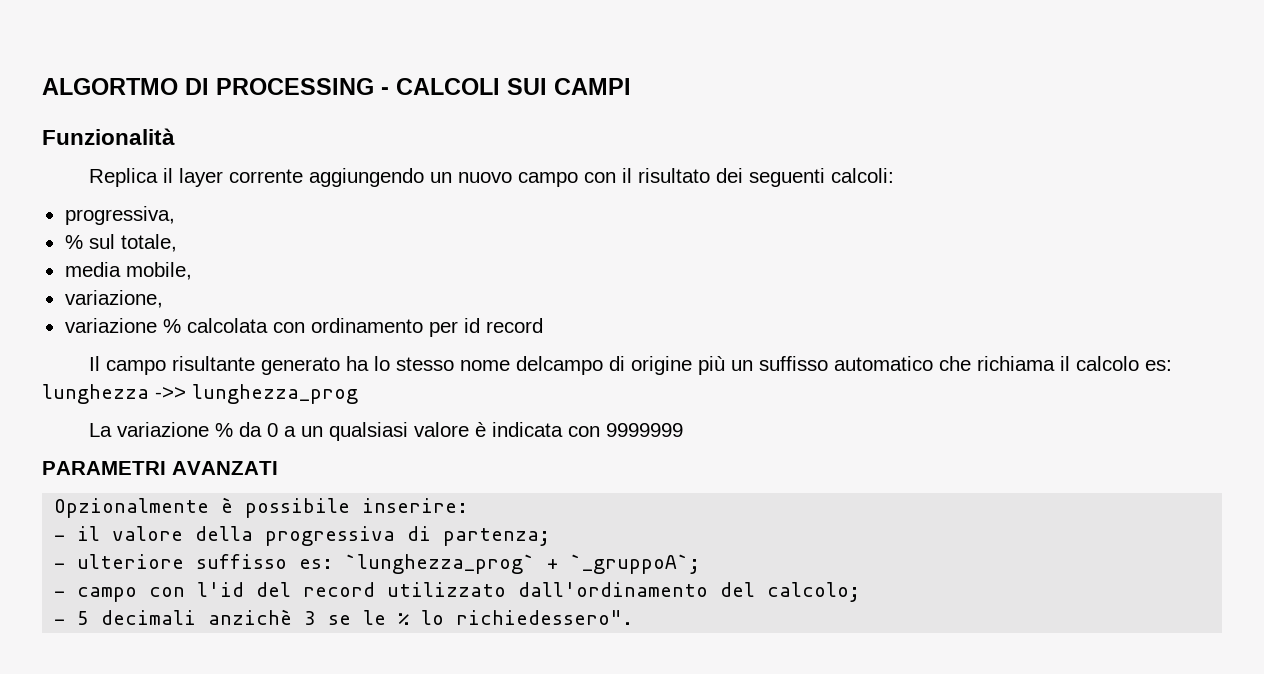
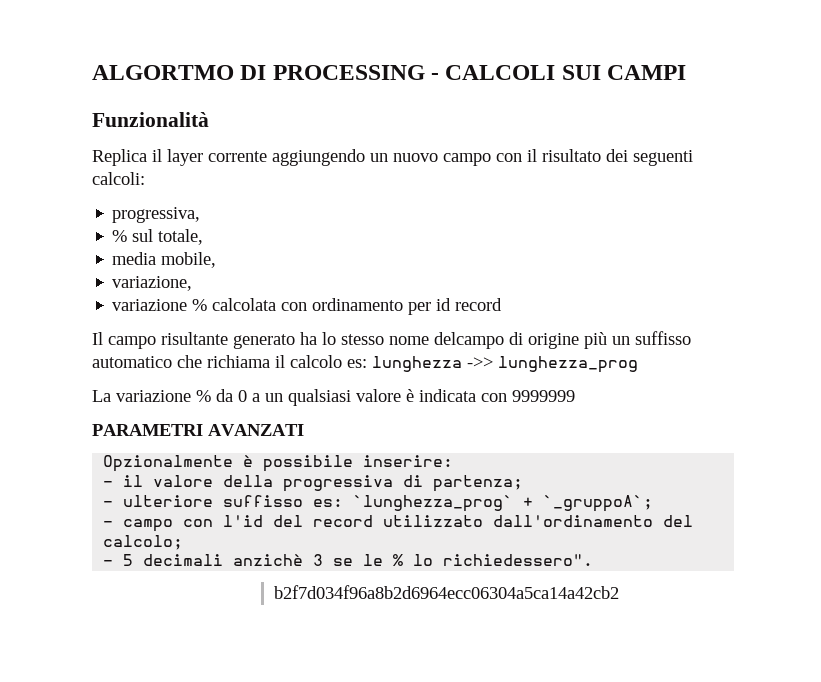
+ b2f7d034f96a8b2d6964ecc06304a5ca14a42cb2

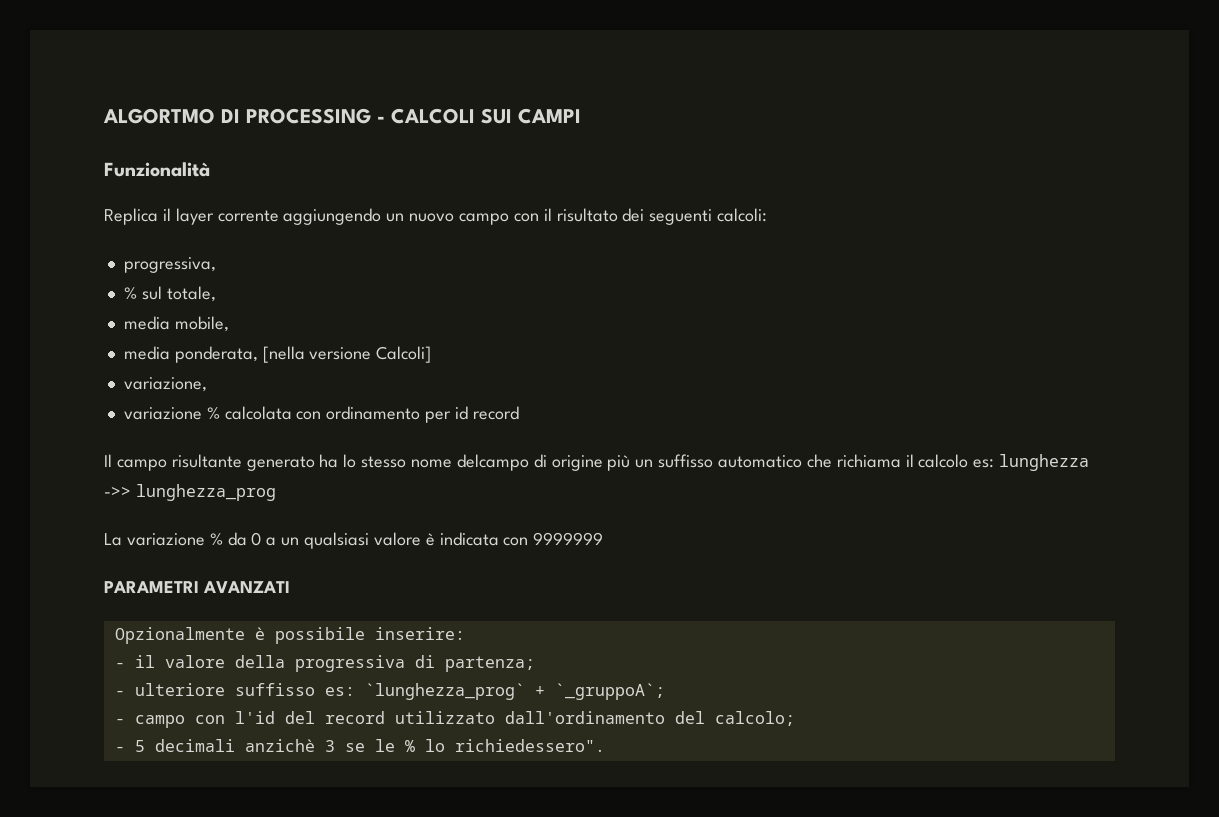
+ media ponderata, [nella versione Calcoli]
- b2f7d034f96a8b2d6964ecc06304a5ca14a42cb2

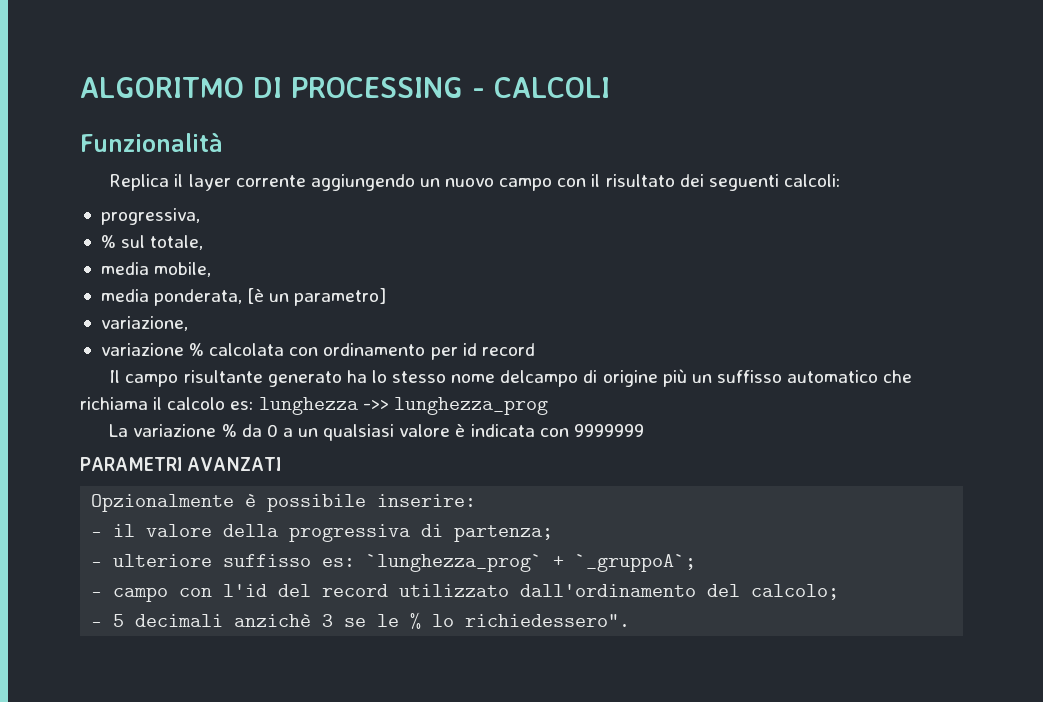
- ALGORTMO DI PROCESSING - CALCOLI SUI CAMPI
+ ALGORITMO DI PROCESSING - CALCOLI
- media ponderata, [nella versione Calcoli]
+ media ponderata, [è un parametro]

